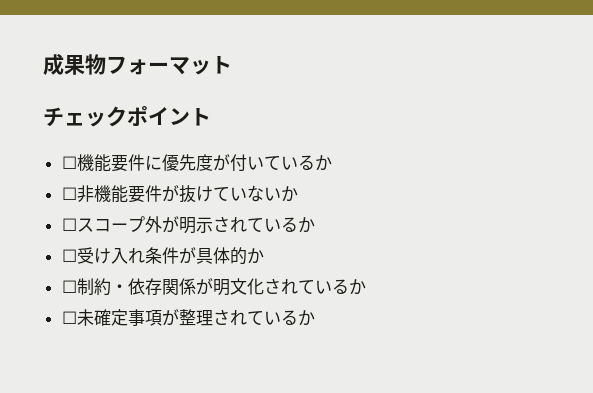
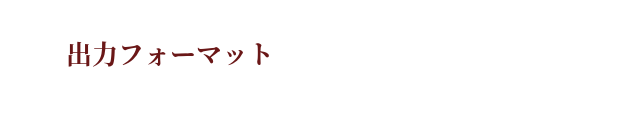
- 成果物フォーマット
+ 出力フォーマット
- チェックポイント
- ☐機能要件に優先度が付いているか
- ☐非機能要件が抜けていないか
- ☐スコープ外が明示されているか
- ☐受け入れ条件が具体的か
- ☐制約・依存関係が明文化されているか
- ☐未確定事項が整理されているか

